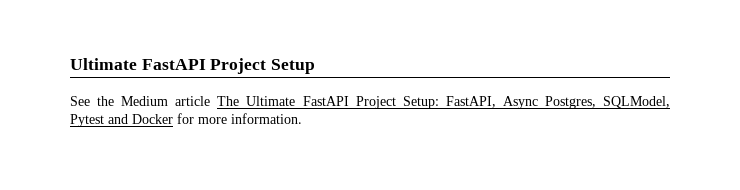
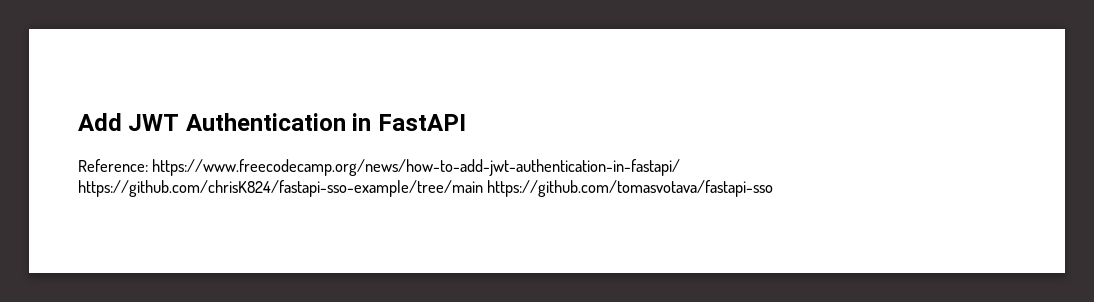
- Ultimate FastAPI Project Setup
- See the Medium article The Ultimate FastAPI Project Setup: FastAPI, Async Postgres, SQLModel, Pytest and Docker for more information.
+ Add JWT Authentication in FastAPI
+ Reference: https://www.freecodecamp.org/news/how-to-add-jwt-authentication-in-fastapi/ https://github.com/chrisK824/fastapi-sso-example/tree/main https://github.com/tomasvotava/fastapi-sso

